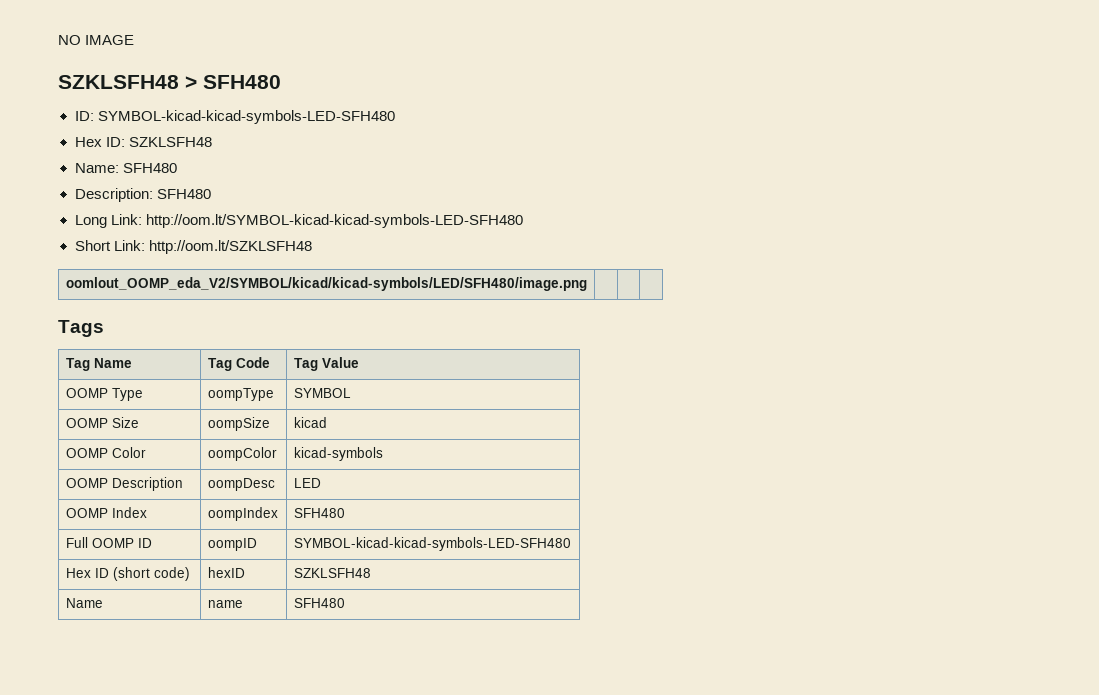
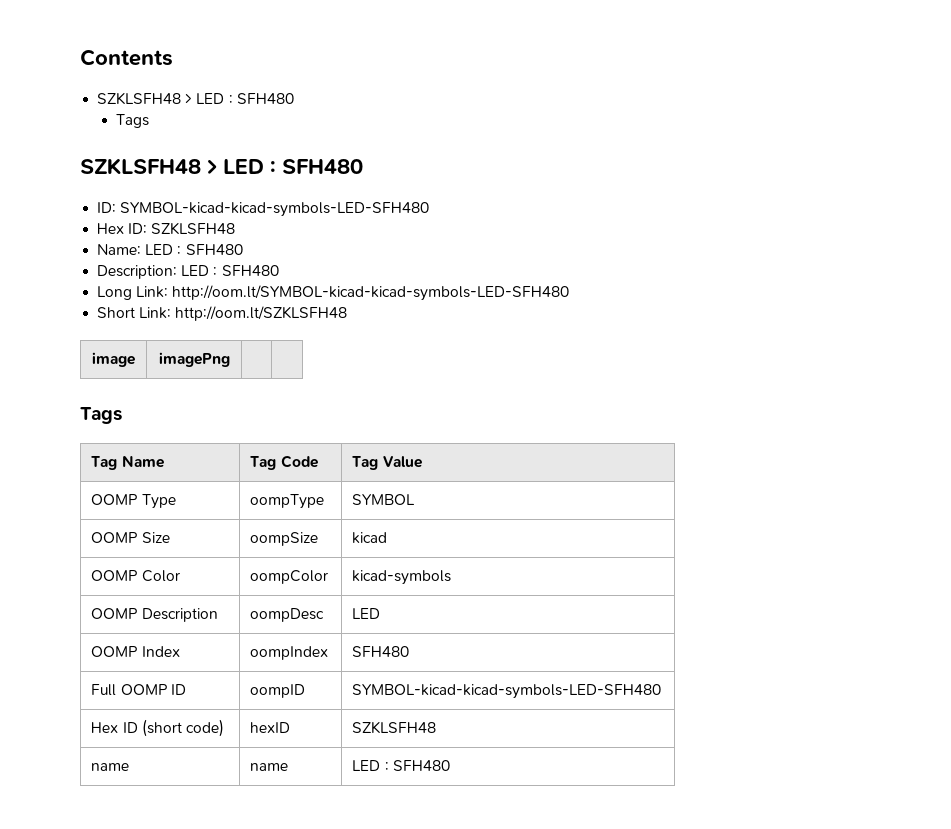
- NO IMAGE
- SZKLSFH48 > SFH480
+ Contents
+ SZKLSFH48 > LED : SFH480
+ Tags
+ SZKLSFH48 > LED : SFH480
- Name: SFH480
+ Name: LED : SFH480
- Description: SFH480
+ Description: LED : SFH480
- oomlout_OOMP_eda_V2/SYMBOL/kicad/kicad-symbols/LED/SFH480/image.png | | |
+ image | imagePng | |
- Name | name | SFH480
+ name | name | LED : SFH480

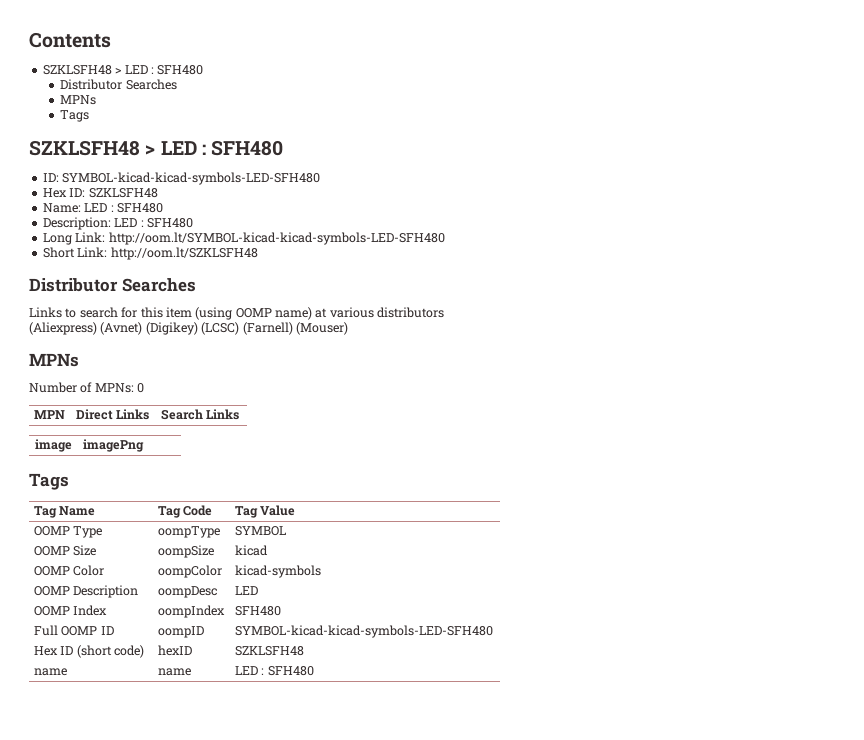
  Contents
  SZKLSFH48 > LED : SFH480
+ Distributor Searches
+ MPNs
  Short Link: http://oom.lt/SZKLSFH48
+ Distributor Searches
+ Links to search for this item (using OOMP name) at various distributors
+ (Aliexpress) (Avnet) (Digikey) (LCSC) (Farnell) (Mouser)
+ MPNs
+ Number of MPNs: 0
+ MPN | Direct Links | Search Links

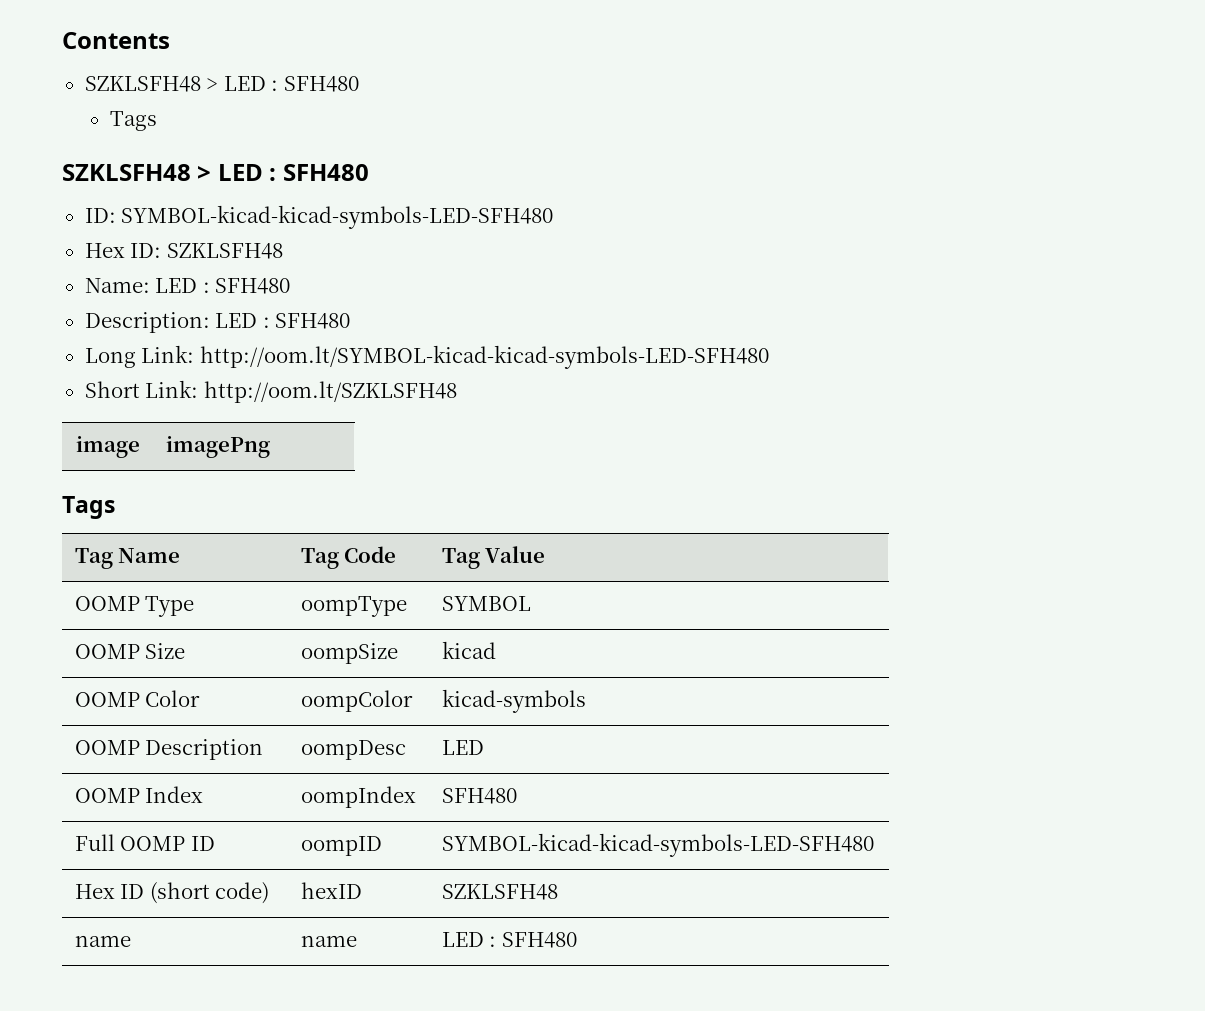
  Contents
  SZKLSFH48 > LED : SFH480
- Distributor Searches
- MPNs
  Short Link: http://oom.lt/SZKLSFH48
- Distributor Searches
- Links to search for this item (using OOMP name) at various distributors
- (Aliexpress) (Avnet) (Digikey) (LCSC) (Farnell) (Mouser)
- MPNs
- Number of MPNs: 0
- MPN | Direct Links | Search Links

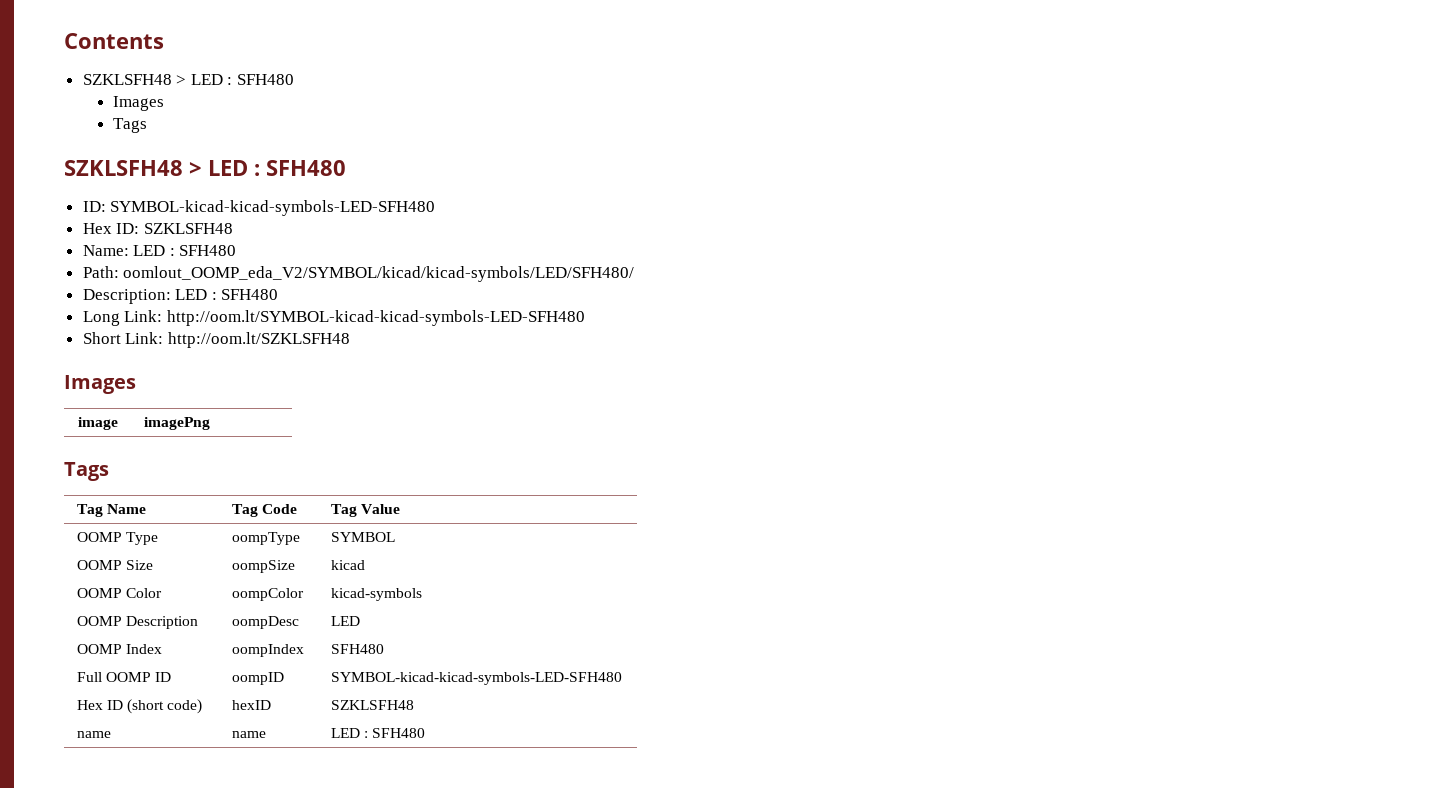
  Contents
  SZKLSFH48 > LED : SFH480
+ Images
+ Path: oomlout_OOMP_eda_V2/SYMBOL/kicad/kicad-symbols/LED/SFH480/
  Short Link: http://oom.lt/SZKLSFH48
+ Images

